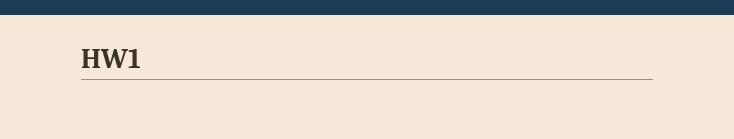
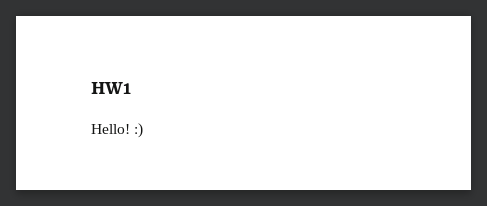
+ Hello! :)

